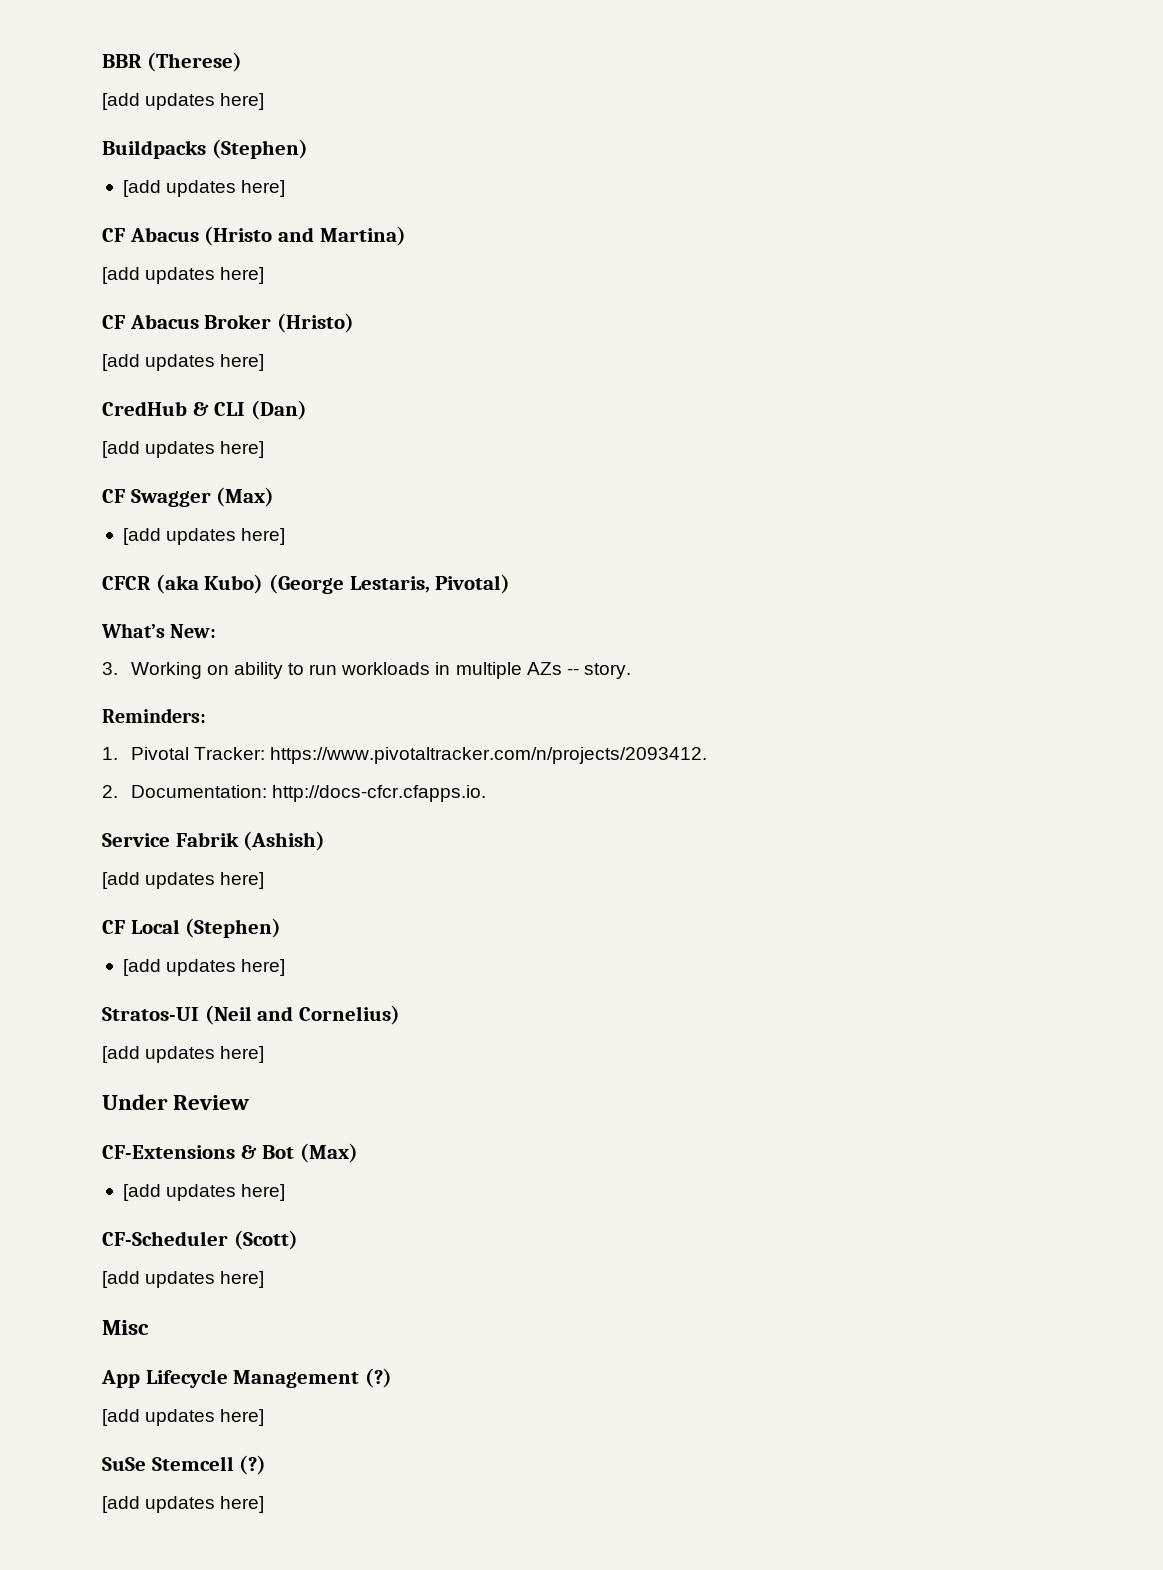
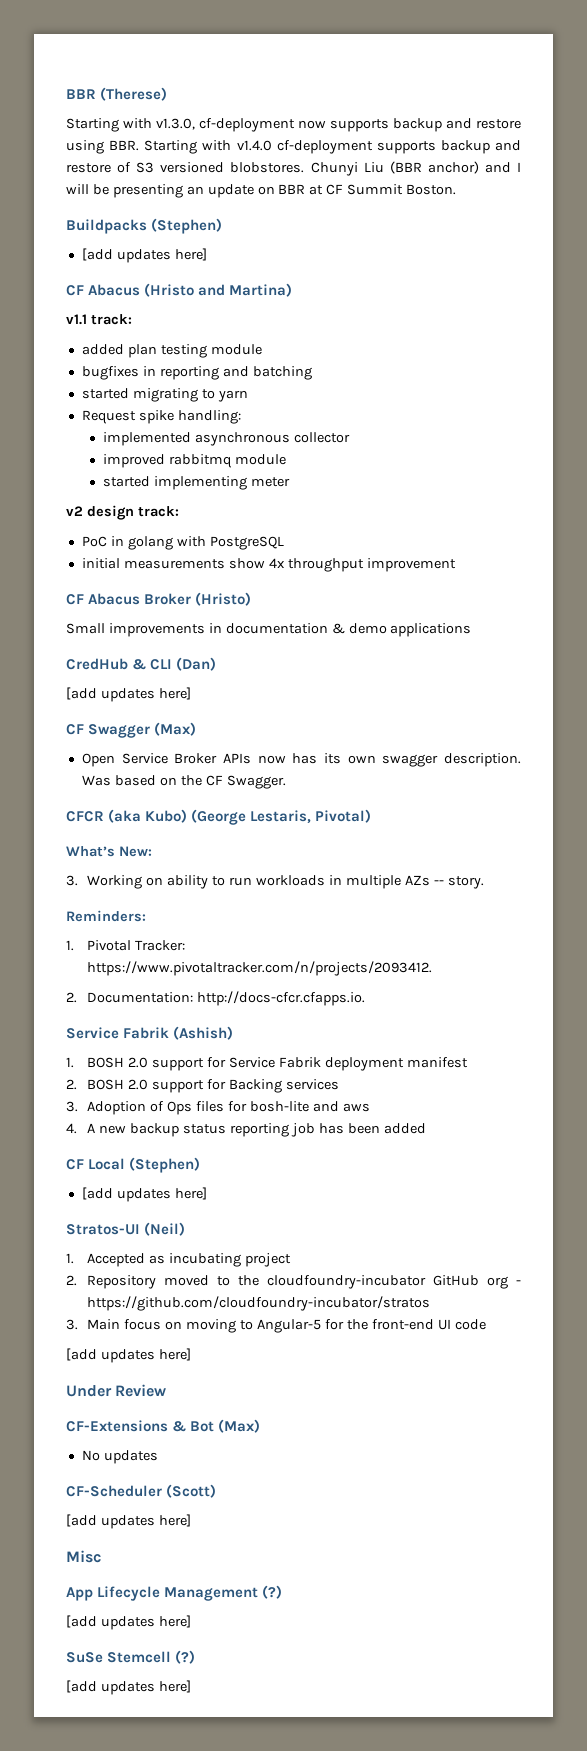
  BBR (Therese)
- [add updates here]
+ Starting with v1.3.0, cf-deployment now supports backup and restore using BBR. Starting with v1.4.0 cf-deployment supports backup and restore of S3 versioned blobstores. Chunyi Liu (BBR anchor) and I will be presenting an update on BBR at CF Summit Boston.
  CF Abacus (Hristo and Martina)
- [add updates here]
+ v1.1 track:
+ added plan testing module
+ bugfixes in reporting and batching
+ started migrating to yarn
+ Request spike handling:
+ implemented asynchronous collector
+ improved rabbitmq module
+ started implementing meter
+ v2 design track:
+ PoC in golang with PostgreSQL
+ initial measurements show 4x throughput improvement
  CF Abacus Broker (Hristo)
- [add updates here]
+ Small improvements in documentation & demo applications
  CF Swagger (Max)
- [add updates here]
+ Open Service Broker APIs now has its own swagger description. Was based on the CF Swagger.
  Service Fabrik (Ashish)
- [add updates here]
+ 1. BOSH 2.0 support for Service Fabrik deployment manifest
+ 2. BOSH 2.0 support for Backing services
+ 3. Adoption of Ops files for bosh-lite and aws
+ 4. A new backup status reporting job has been added
- Stratos-UI (Neil and Cornelius)
+ Stratos-UI (Neil)
+ 1. Accepted as incubating project
+ 2. Repository moved to the cloudfoundry-incubator GitHub org - https://github.com/cloudfoundry-incubator/stratos
+ 3. Main focus on moving to Angular-5 for the front-end UI code
  CF-Extensions & Bot (Max)
- [add updates here]
+ No updates

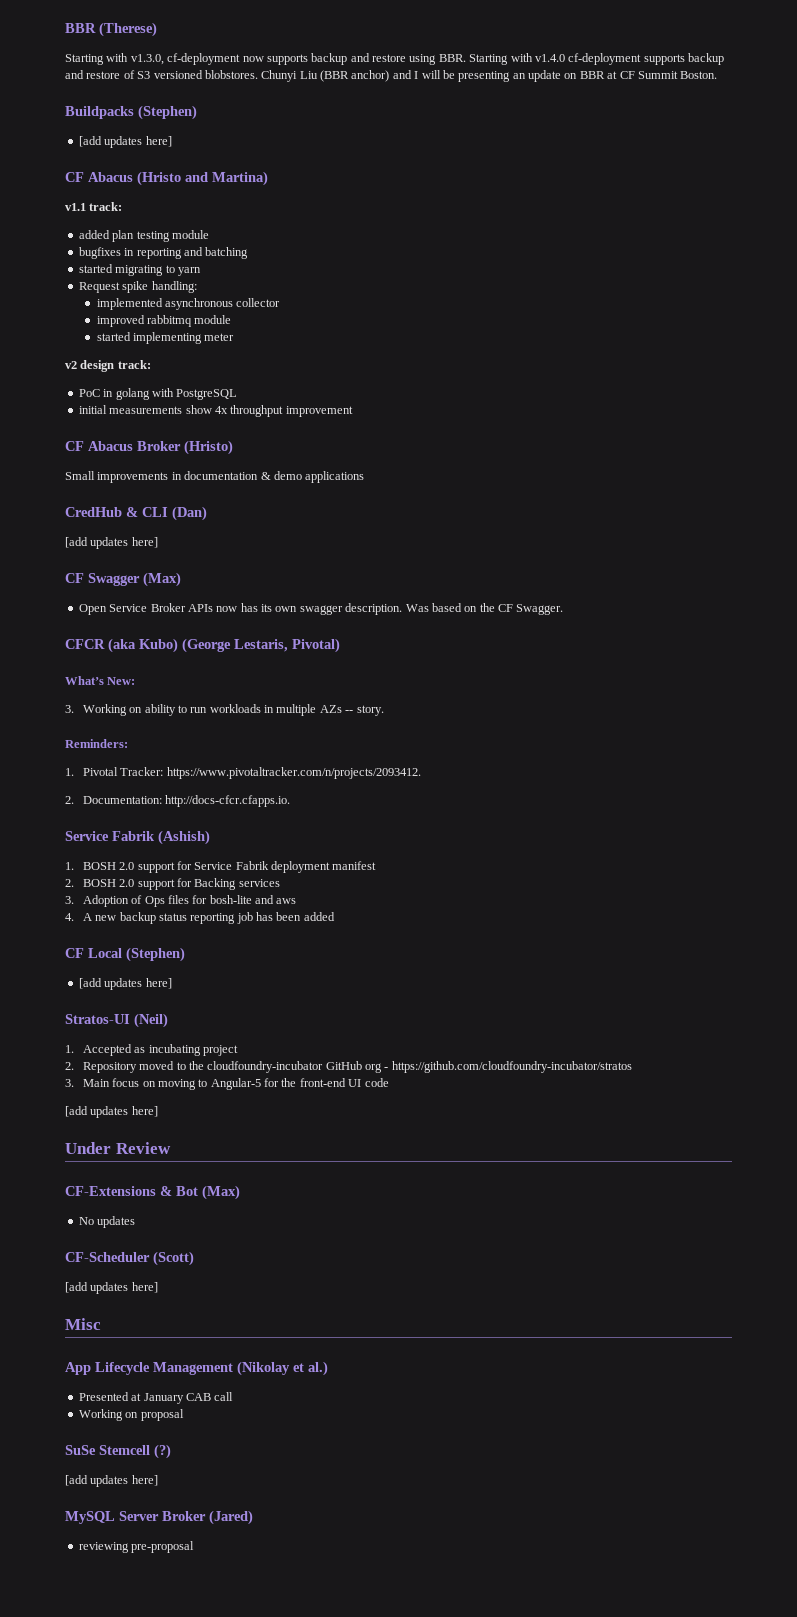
- App Lifecycle Management (?)
- [add updates here]
+ App Lifecycle Management (Nikolay et al.)
+ Presented at January CAB call
+ Working on proposal
+ MySQL Server Broker (Jared)
+ reviewing pre-proposal

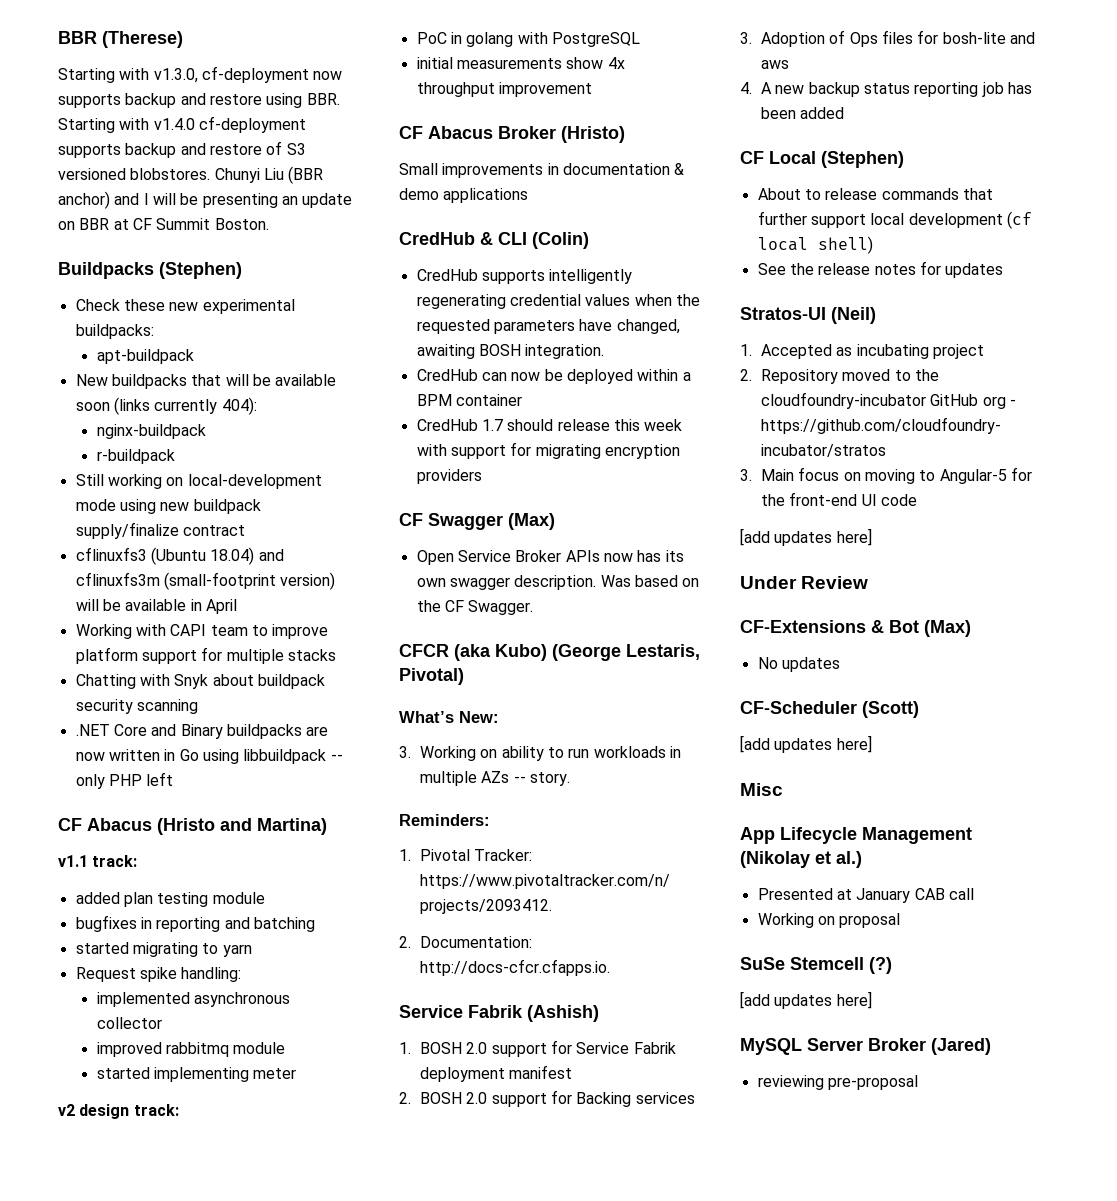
  Buildpacks (Stephen)
- [add updates here]
+ Check these new experimental buildpacks:
+ apt-buildpack
+ New buildpacks that will be available soon (links currently 404):
+ nginx-buildpack
+ r-buildpack
+ Still working on local-development mode using new buildpack supply/finalize contract
+ cflinuxfs3 (Ubuntu 18.04) and cflinuxfs3m (small-footprint version) will be available in April
+ Working with CAPI team to improve platform support for multiple stacks
+ Chatting with Snyk about buildpack security scanning
+ .NET Core and Binary buildpacks are now written in Go using libbuildpack -- only PHP left
- CredHub & CLI (Dan)
- [add updates here]
+ CredHub & CLI (Colin)
+ CredHub supports intelligently regenerating credential values when the requested parameters have changed, awaiting BOSH integration.
+ CredHub can now be deployed within a BPM container
+ CredHub 1.7 should release this week with support for migrating encryption providers
  CF Local (Stephen)
- [add updates here]
+ About to release commands that further support local development (cf local shell)
+ See the release notes for updates

